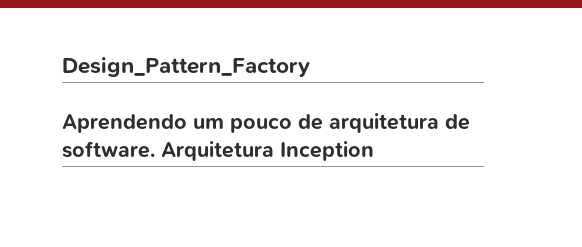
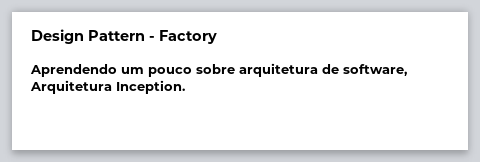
- Design_Pattern_Factory
+ Design Pattern - Factory
- Aprendendo um pouco de arquitetura de software. Arquitetura Inception
+ Aprendendo um pouco sobre arquitetura de software, Arquitetura Inception.

